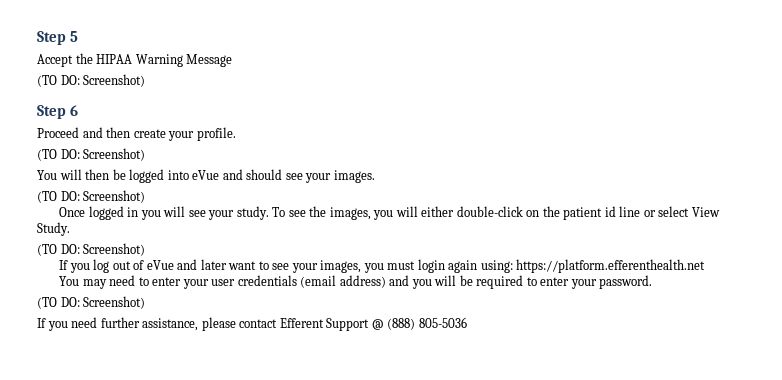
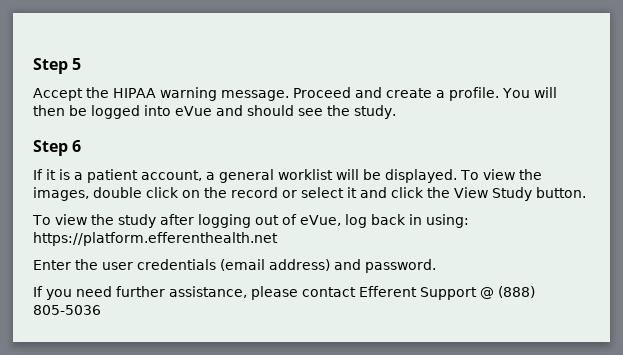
- Accept the HIPAA Warning Message
- (TO DO: Screenshot)
+ Accept the HIPAA warning message. Proceed and create a profile. You will then be logged into eVue and should see the study.
  Step 6
- Proceed and then create your profile.
- (TO DO: Screenshot)
- You will then be logged into eVue and should see your images.
- (TO DO: Screenshot)
- Once logged in you will see your study. To see the images, you will either double-click on the patient id line or select View Study.
- (TO DO: Screenshot)
- If you log out of eVue and later want to see your images, you must login again using: https://platform.efferenthealth.net
- You may need to enter your user credentials (email address) and you will be required to enter your password.
- (TO DO: Screenshot)
+ If it is a patient account, a general worklist will be displayed. To view the images, double click on the record or select it and click the View Study button.
+ To view the study after logging out of eVue, log back in using: https://platform.efferenthealth.net
+ Enter the user credentials (email address) and password.

